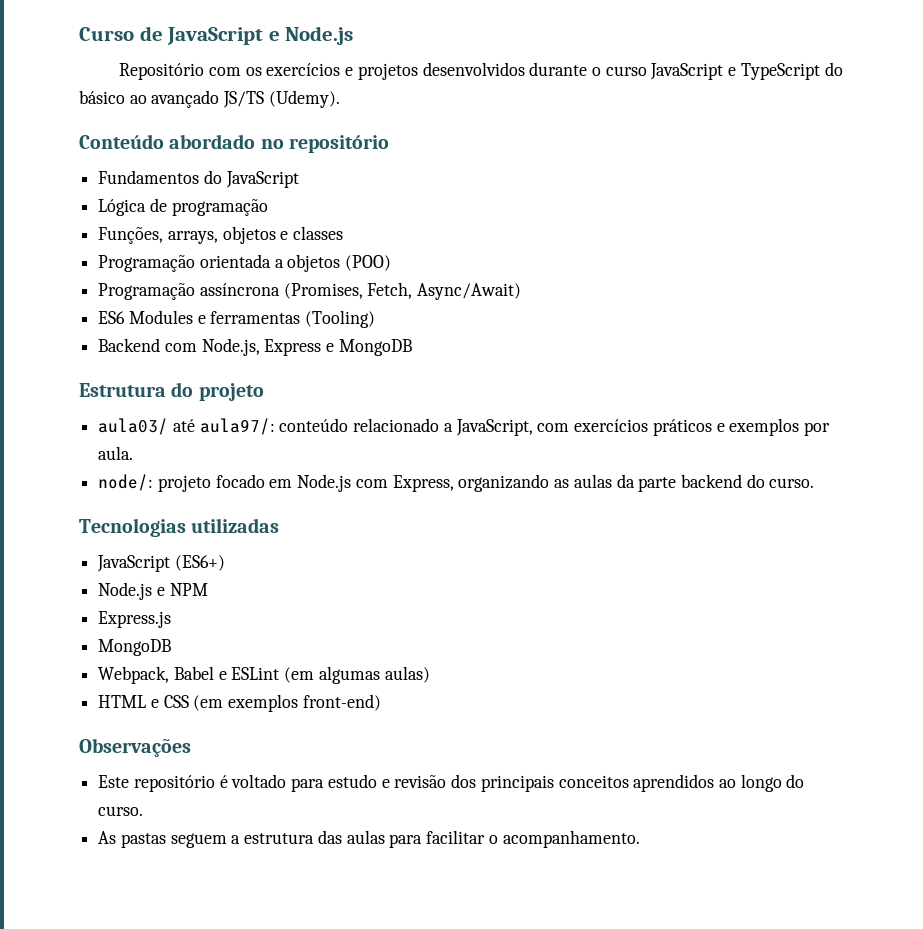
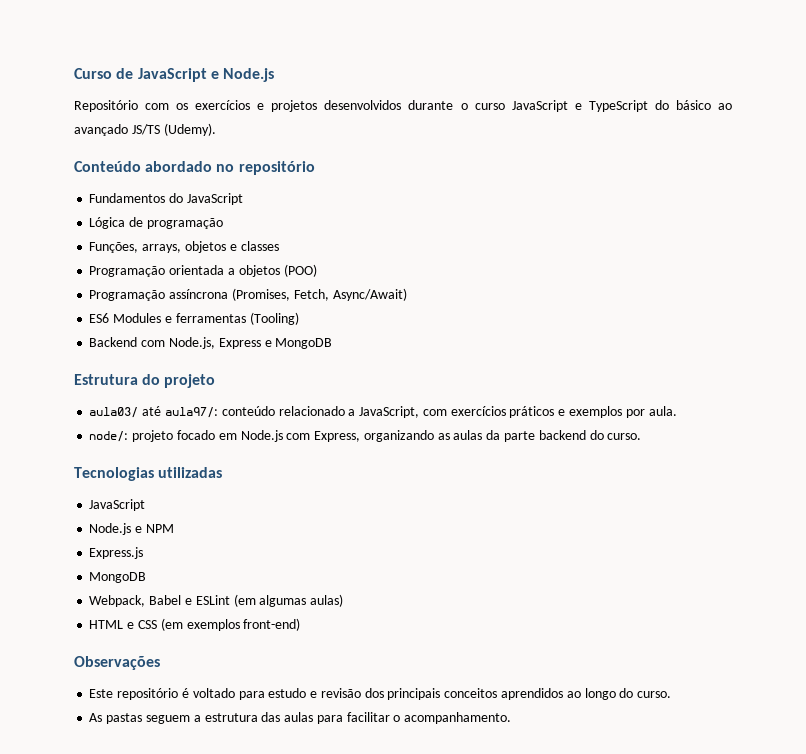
  Tecnologias utilizadas
- JavaScript (ES6+)
+ JavaScript

